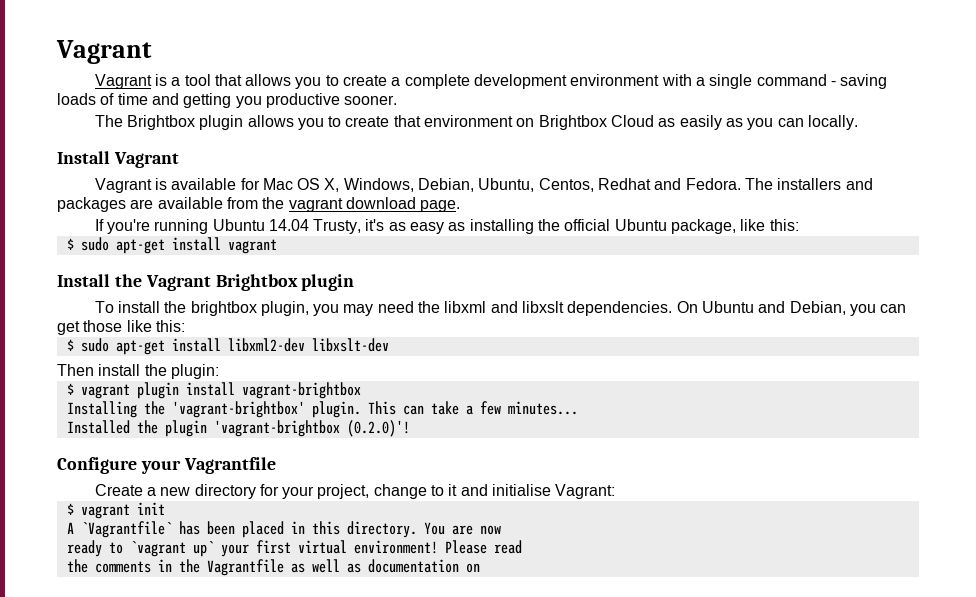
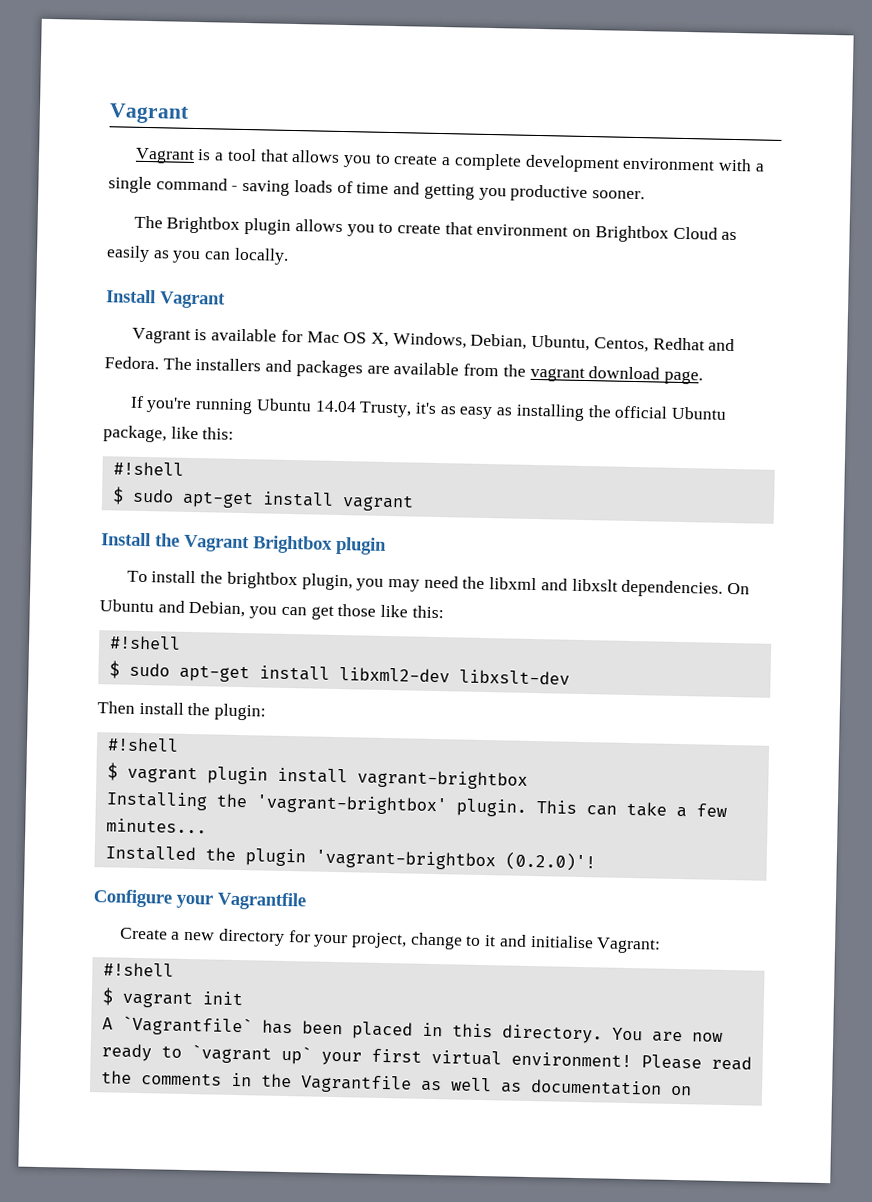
  If you're running Ubuntu 14.04 Trusty, it's as easy as installing the official Ubuntu package, like this:
+ #!shell
  On Ubuntu and Debian, you can get those like this:
+ #!shell
  Then install the plugin:
+ #!shell
  Create a new directory for your project, change to it and initialise Vagrant:
+ #!shell

